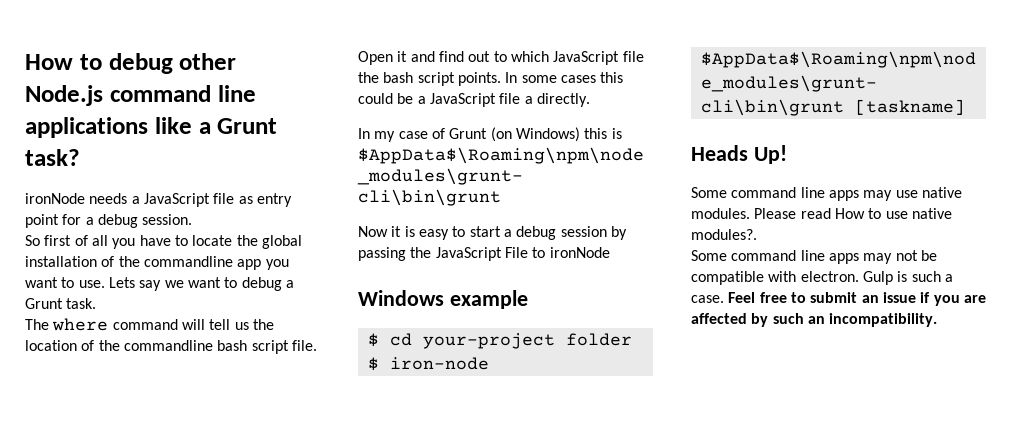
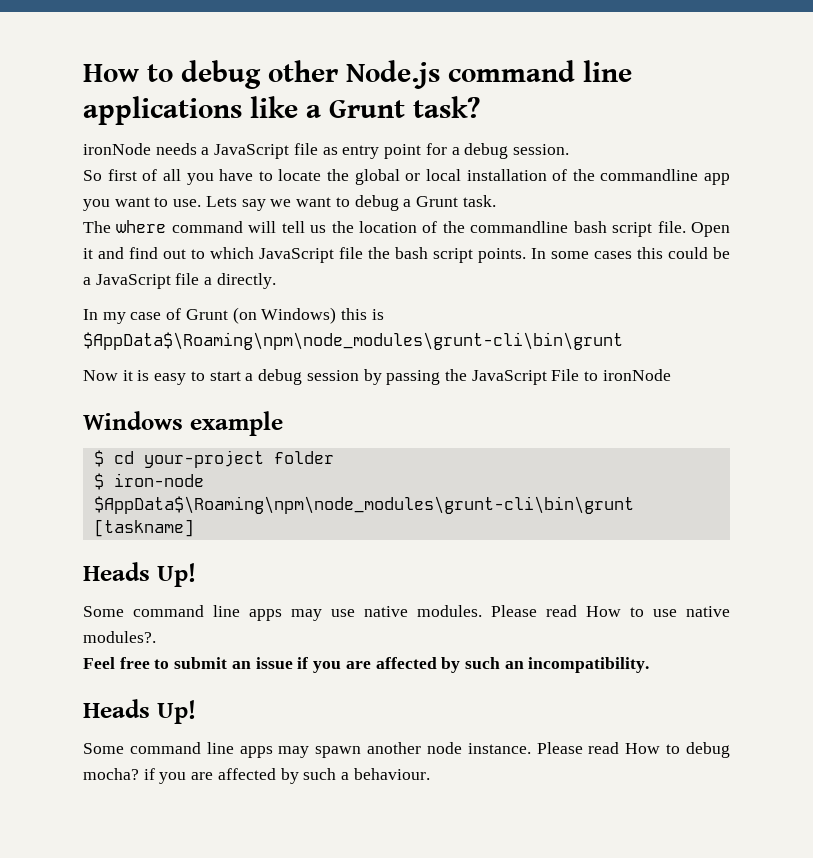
- So first of all you have to locate the global installation of the commandline app you want to use.
+ So first of all you have to locate the global or local installation of the commandline app you want to use.
- Some command line apps may not be compatible with electron. Gulp is such a case. Feel free to submit an issue if you are affected by such an incompatibility.
+ Feel free to submit an issue if you are affected by such an incompatibility.
+ Heads Up!
+ Some command line apps may spawn another node instance. Please read How to debug mocha? if you are affected by such a behaviour.

